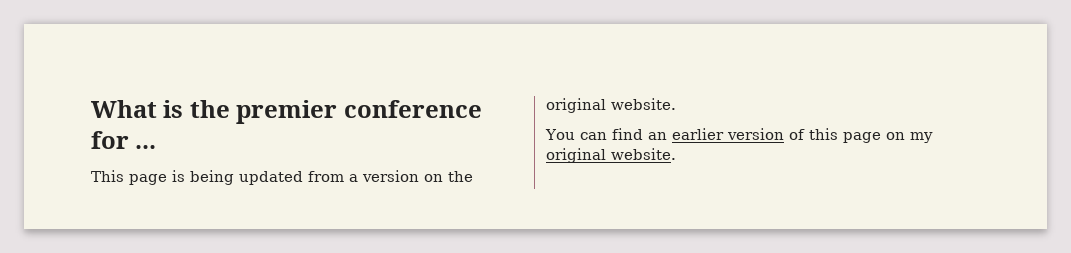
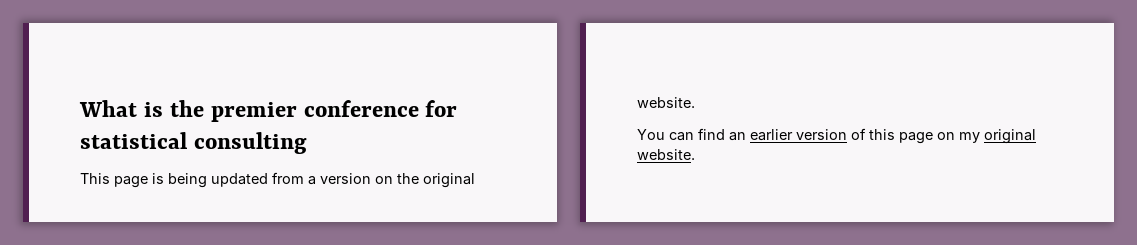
- What is the premier conference for ...
+ What is the premier conference for statistical consulting

